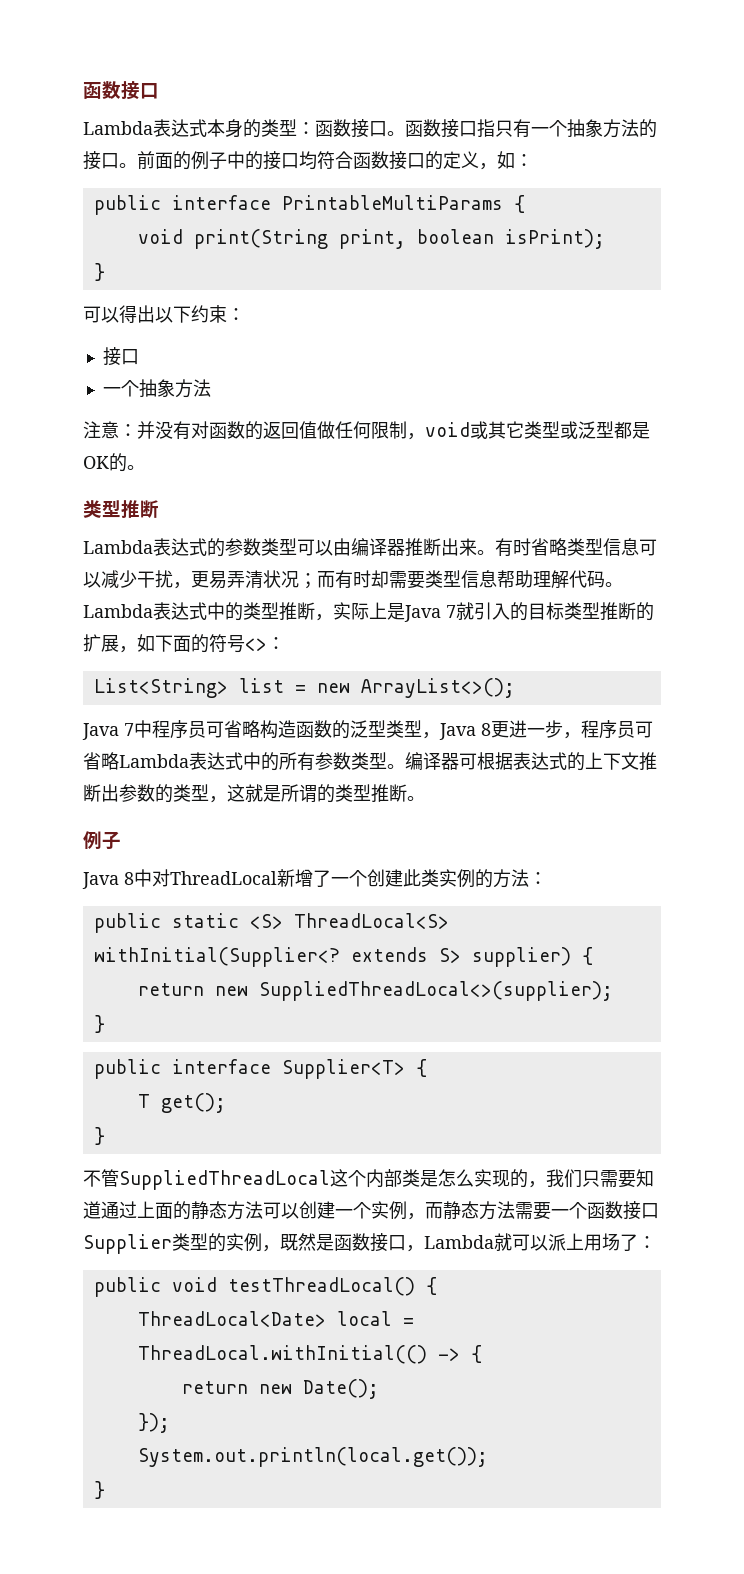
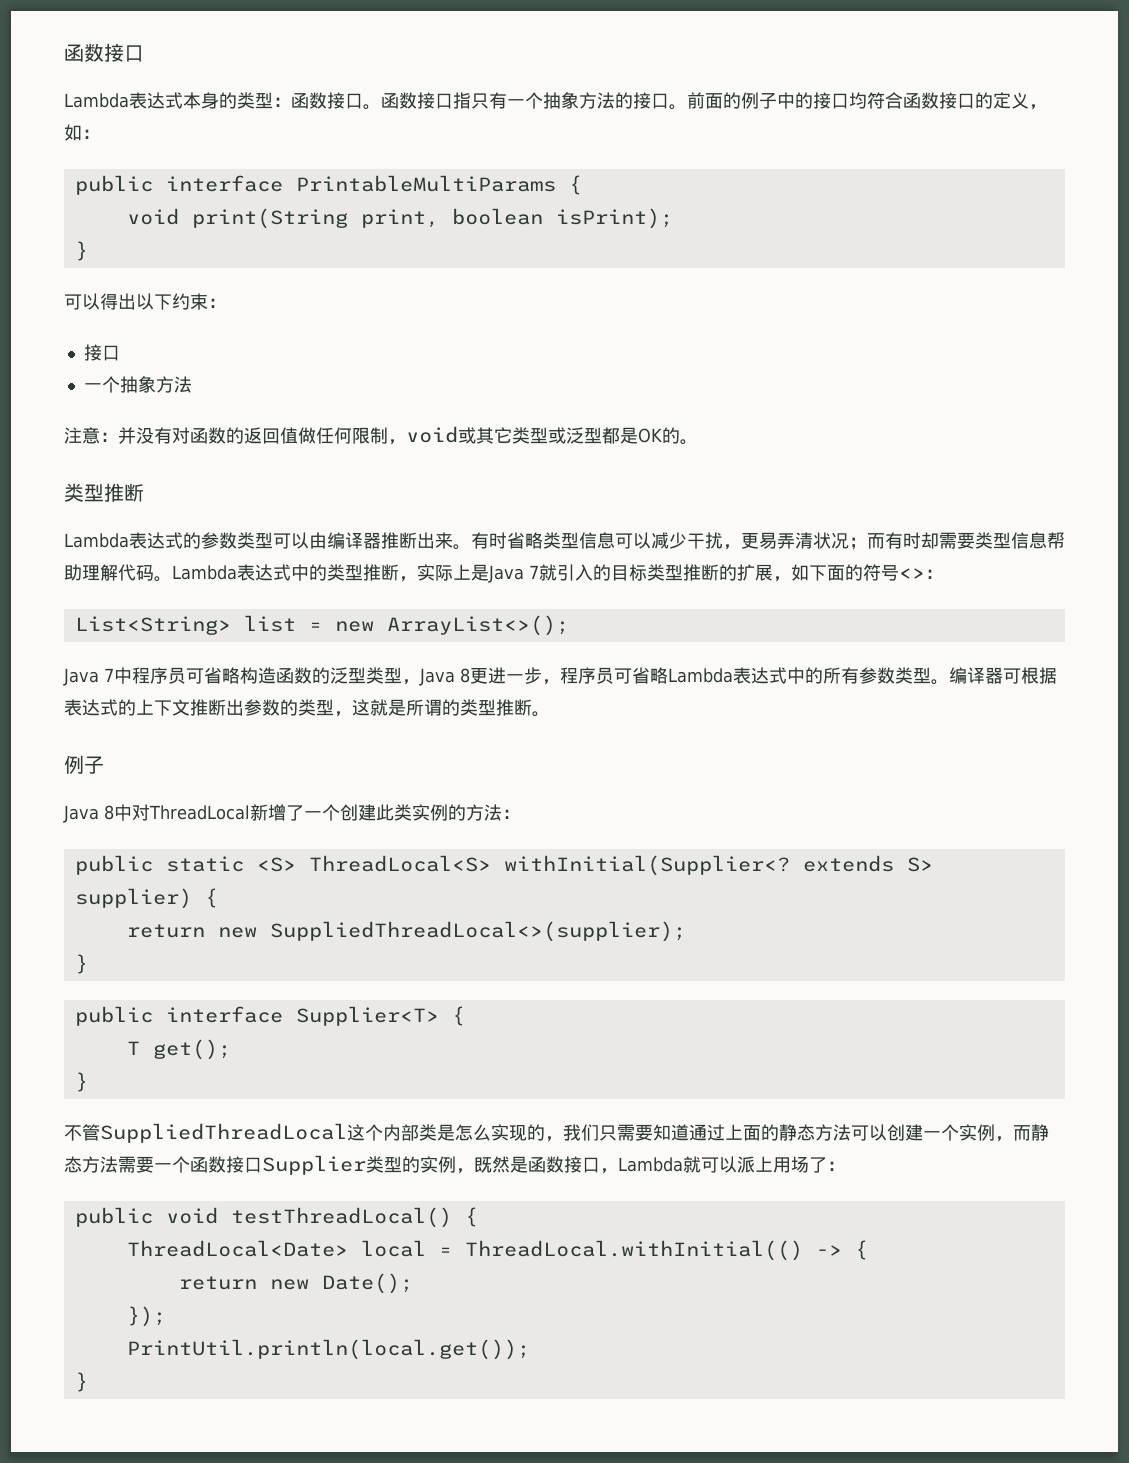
- System.out.println(local.get());
+ PrintUtil.println(local.get());

